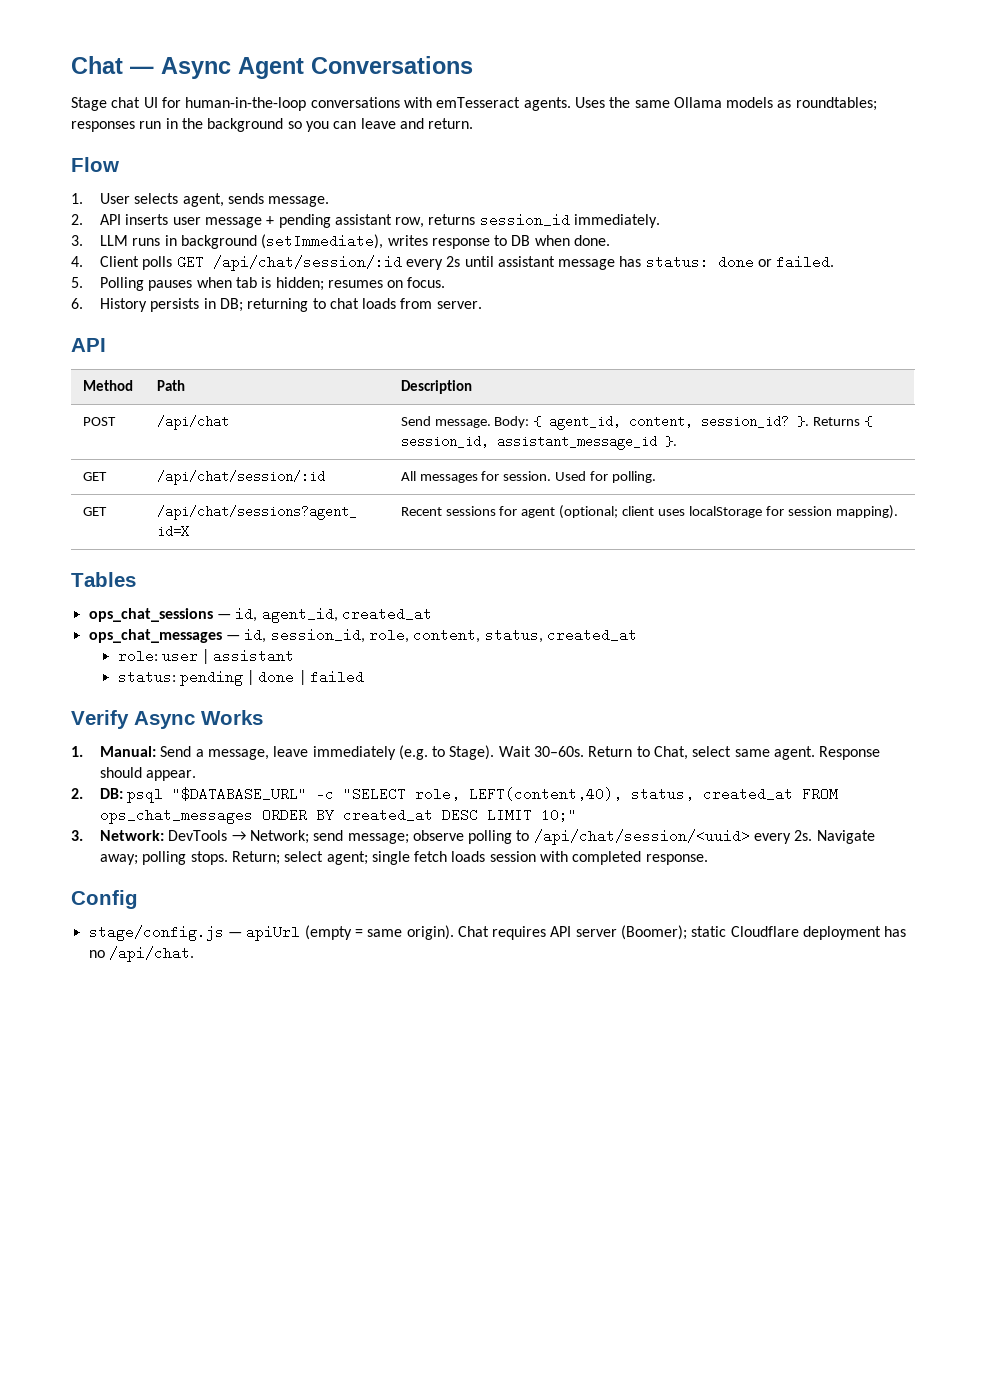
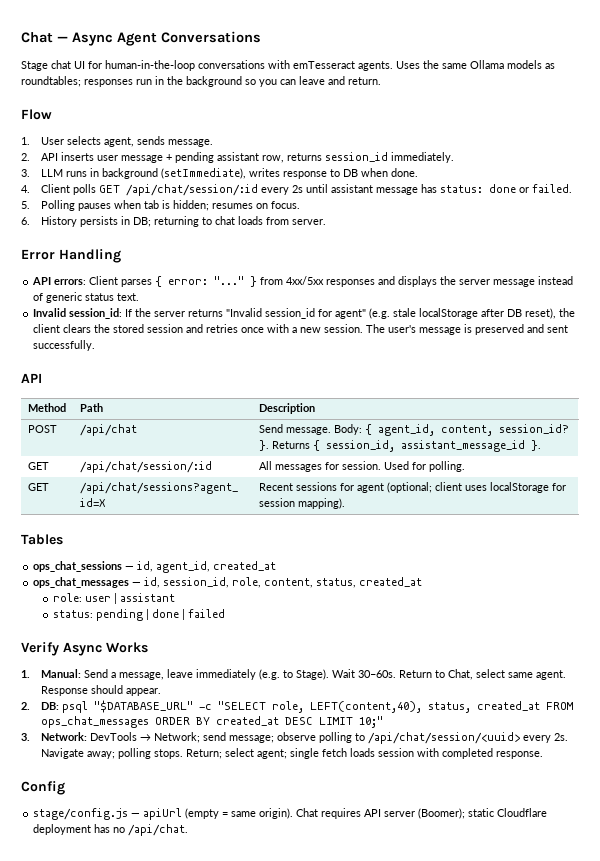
+ Error Handling
+ API errors: Client parses { error: "..." } from 4xx/5xx responses and displays the server message instead of generic status text.
+ Invalid session_id: If the server returns "Invalid session_id for agent" (e.g. stale localStorage after DB reset), the client clears the stored session and retries once with a new session. The user's message is preserved and sent successfully.

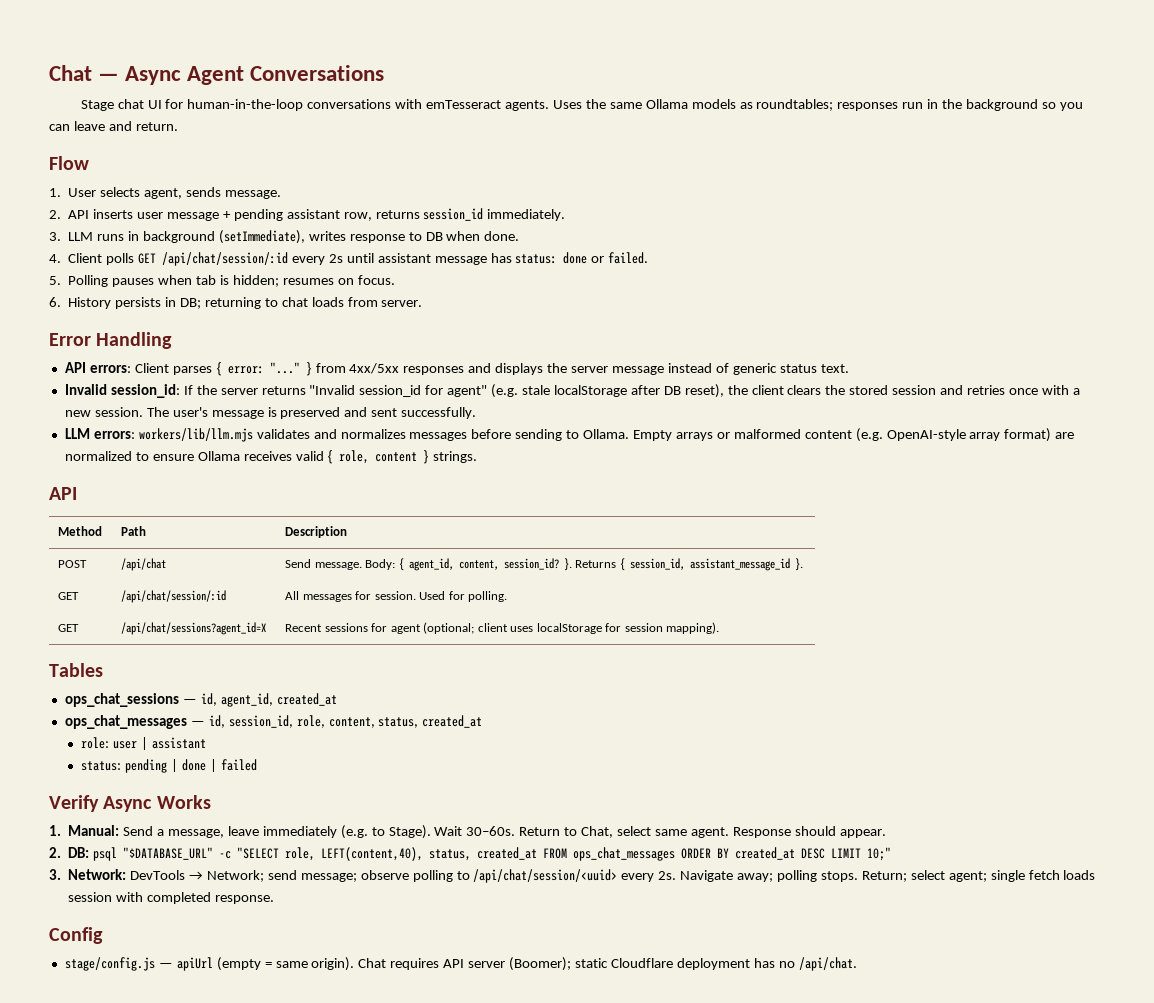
+ LLM errors: workers/lib/llm.mjs validates and normalizes messages before sending to Ollama. Empty arrays or malformed content (e.g. OpenAI-style array format) are normalized to ensure Ollama receives valid { role, content } strings.

